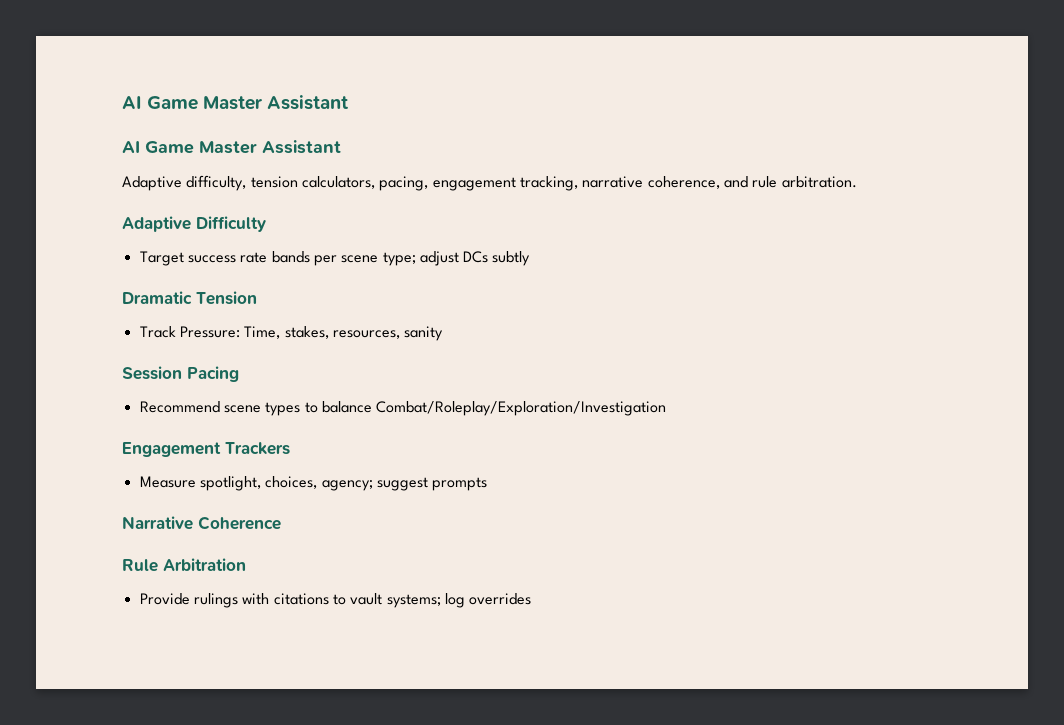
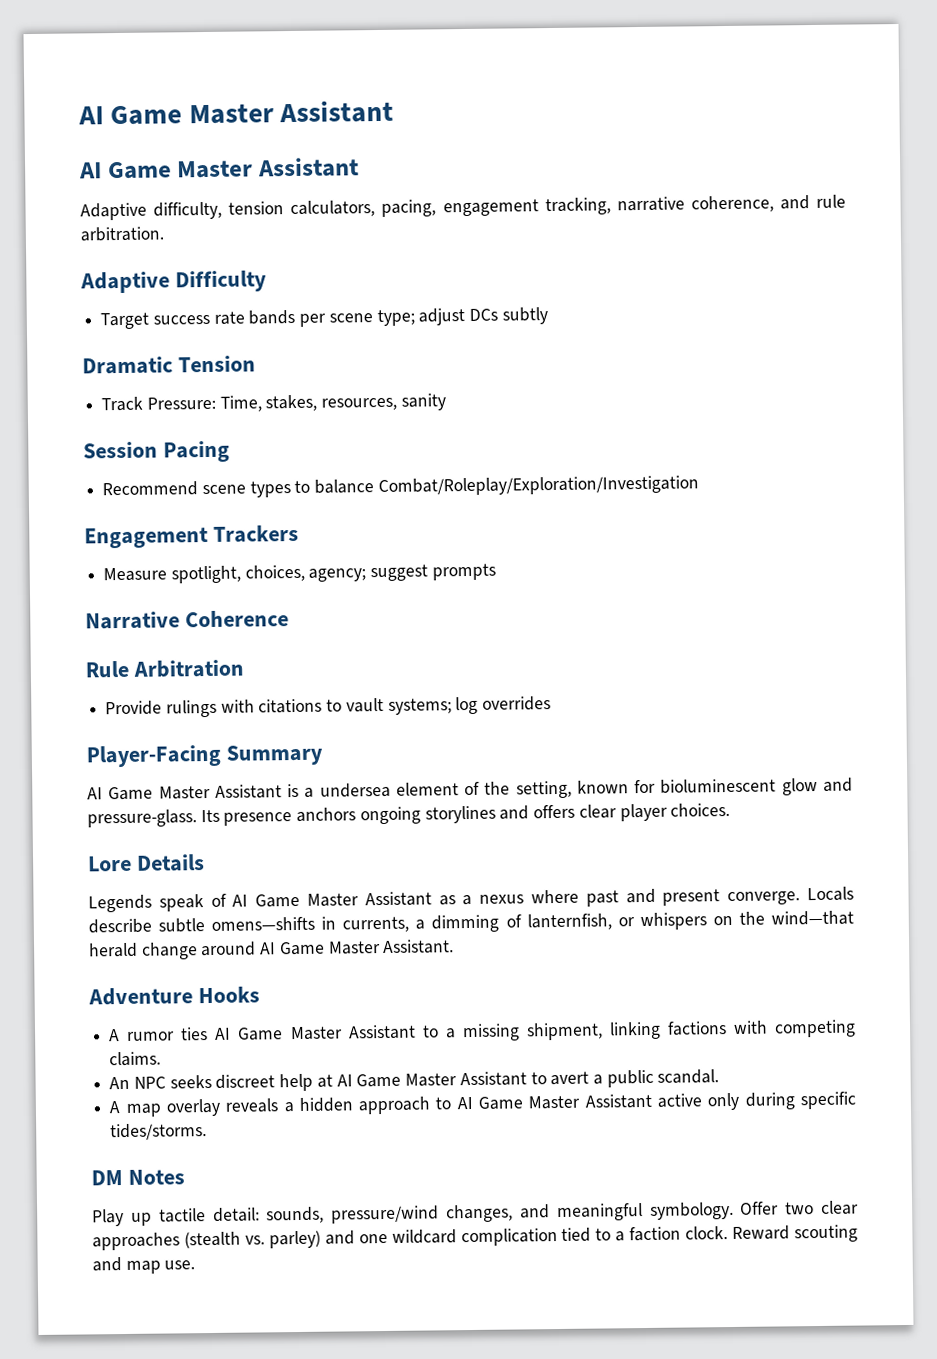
+ Player-Facing Summary
+ AI Game Master Assistant is a undersea element of the setting, known for bioluminescent glow and pressure-glass. Its presence anchors ongoing storylines and offers clear player choices.
+ Lore Details
+ Legends speak of AI Game Master Assistant as a nexus where past and present converge. Locals describe subtle omens—shifts in currents, a dimming of lanternfish, or whispers on the wind—that herald change around AI Game Master Assistant.
+ Adventure Hooks
+ A rumor ties AI Game Master Assistant to a missing shipment, linking factions with competing claims.
+ An NPC seeks discreet help at AI Game Master Assistant to avert a public scandal.
+ A map overlay reveals a hidden approach to AI Game Master Assistant active only during specific tides/storms.
+ DM Notes
+ Play up tactile detail: sounds, pressure/wind changes, and meaningful symbology. Offer two clear approaches (stealth vs. parley) and one wildcard complication tied to a faction clock. Reward scouting and map use.

